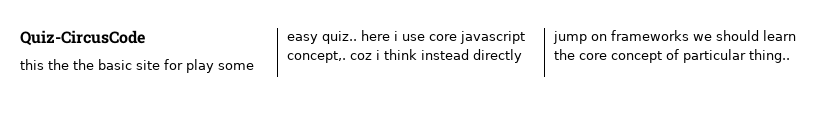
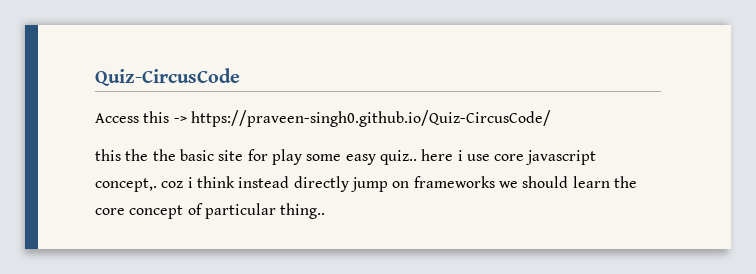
+ Access this -> https://praveen-singh0.github.io/Quiz-CircusCode/

